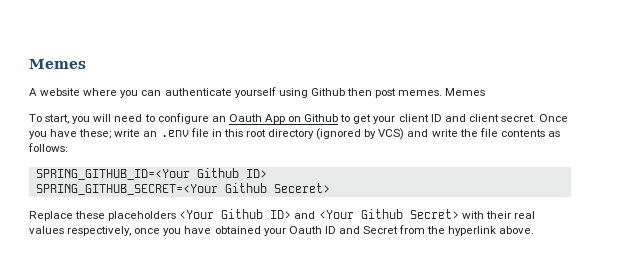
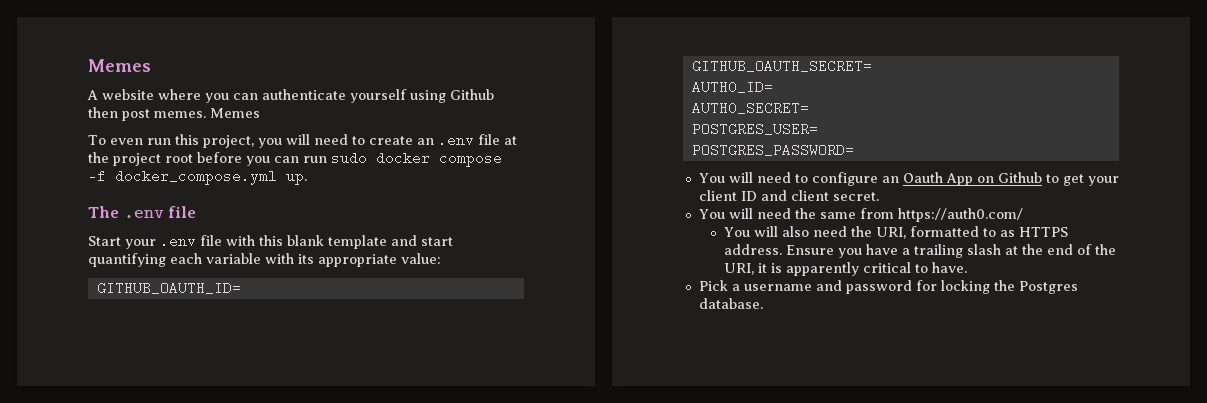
- To start, you will need to configure an Oauth App on Github to get your client ID and client secret. Once you have these; write an .env file in this root directory (ignored by VCS) and write the file contents as follows:
- SPRING_GITHUB_ID=<Your Github ID>
- SPRING_GITHUB_SECRET=<Your Github Seceret>
- Replace these placeholders <Your Github ID> and <Your Github Secret> with their real values respectively, once you have obtained your Oauth ID and Secret from the hyperlink above.
+ To even run this project, you will need to create an .env file at the project root before you can run sudo docker compose -f docker_compose.yml up.
+ The .env file
+ Start your .env file with this blank template and start quantifying each variable with its appropriate value:
+ GITHUB_OAUTH_ID=
+ GITHUB_OAUTH_SECRET=
+ AUTH0_ID=
+ AUTH0_SECRET=
+ POSTGRES_USER=
+ POSTGRES_PASSWORD=
+ You will need to configure an Oauth App on Github to get your client ID and client secret.
+ You will need the same from https://auth0.com/
+ You will also need the URI, formatted to as HTTPS address. Ensure you have a trailing slash at the end of the URI, it is apparently critical to have.
+ Pick a username and password for locking the Postgres database.

